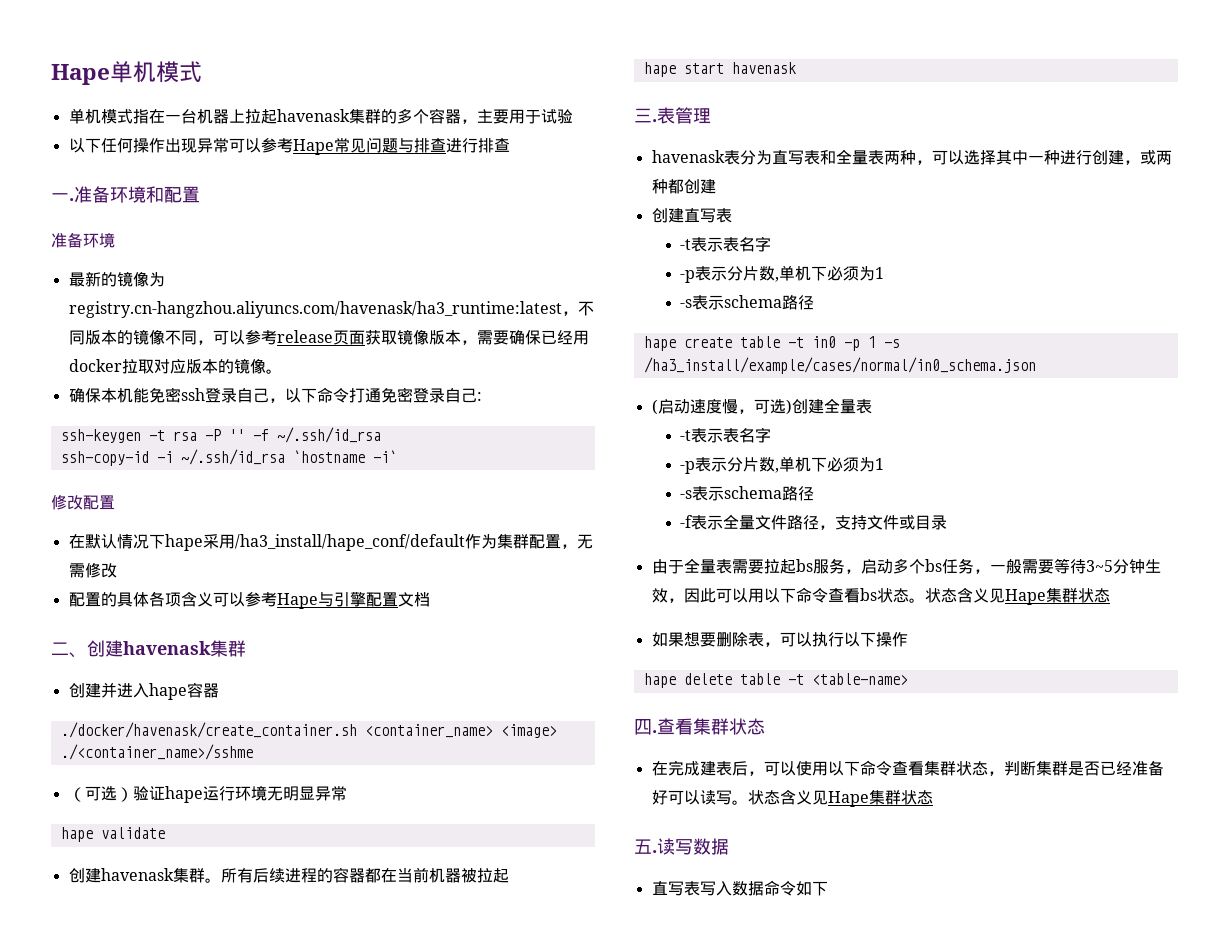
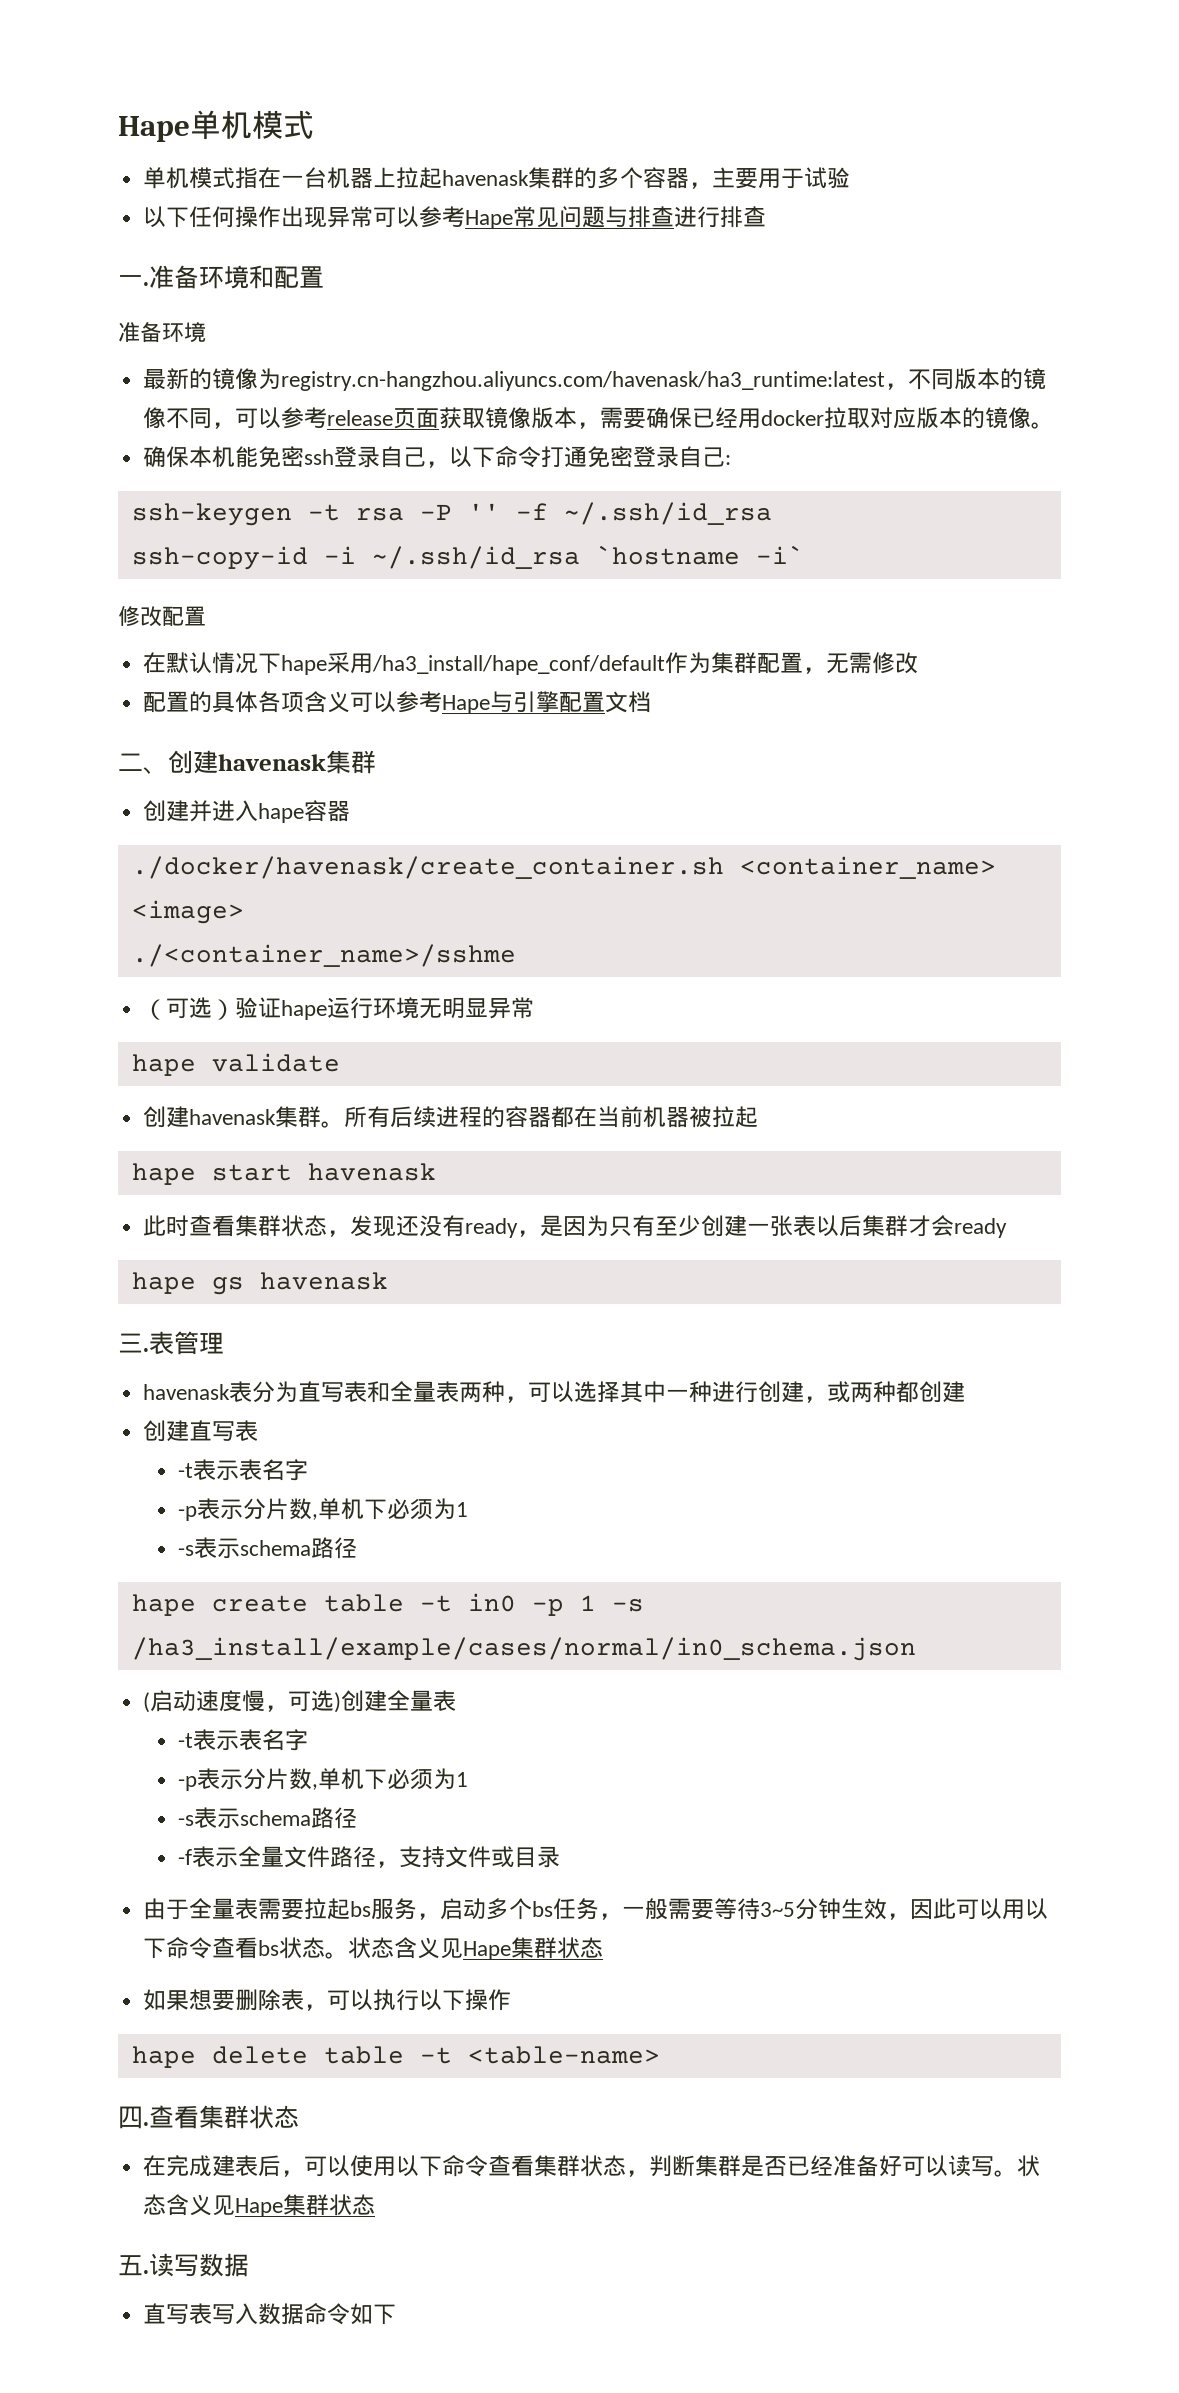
+ 此时查看集群状态，发现还没有ready，是因为只有至少创建一张表以后集群才会ready
+ hape gs havenask

